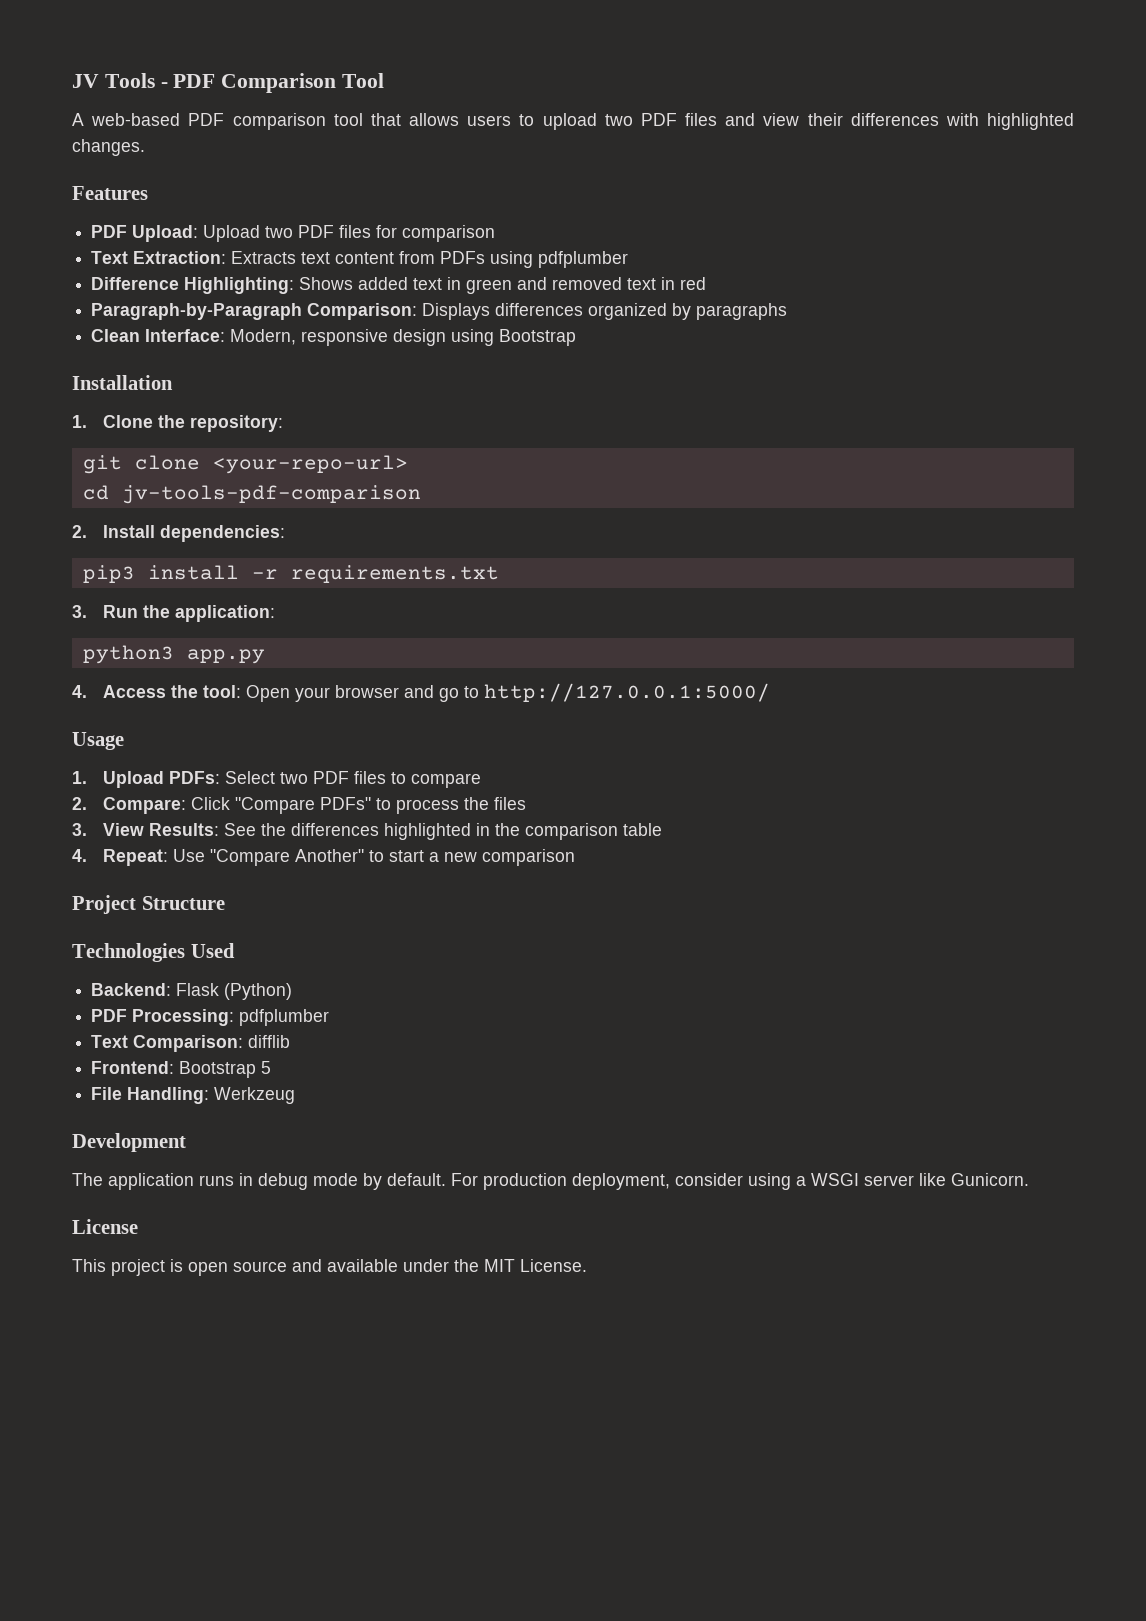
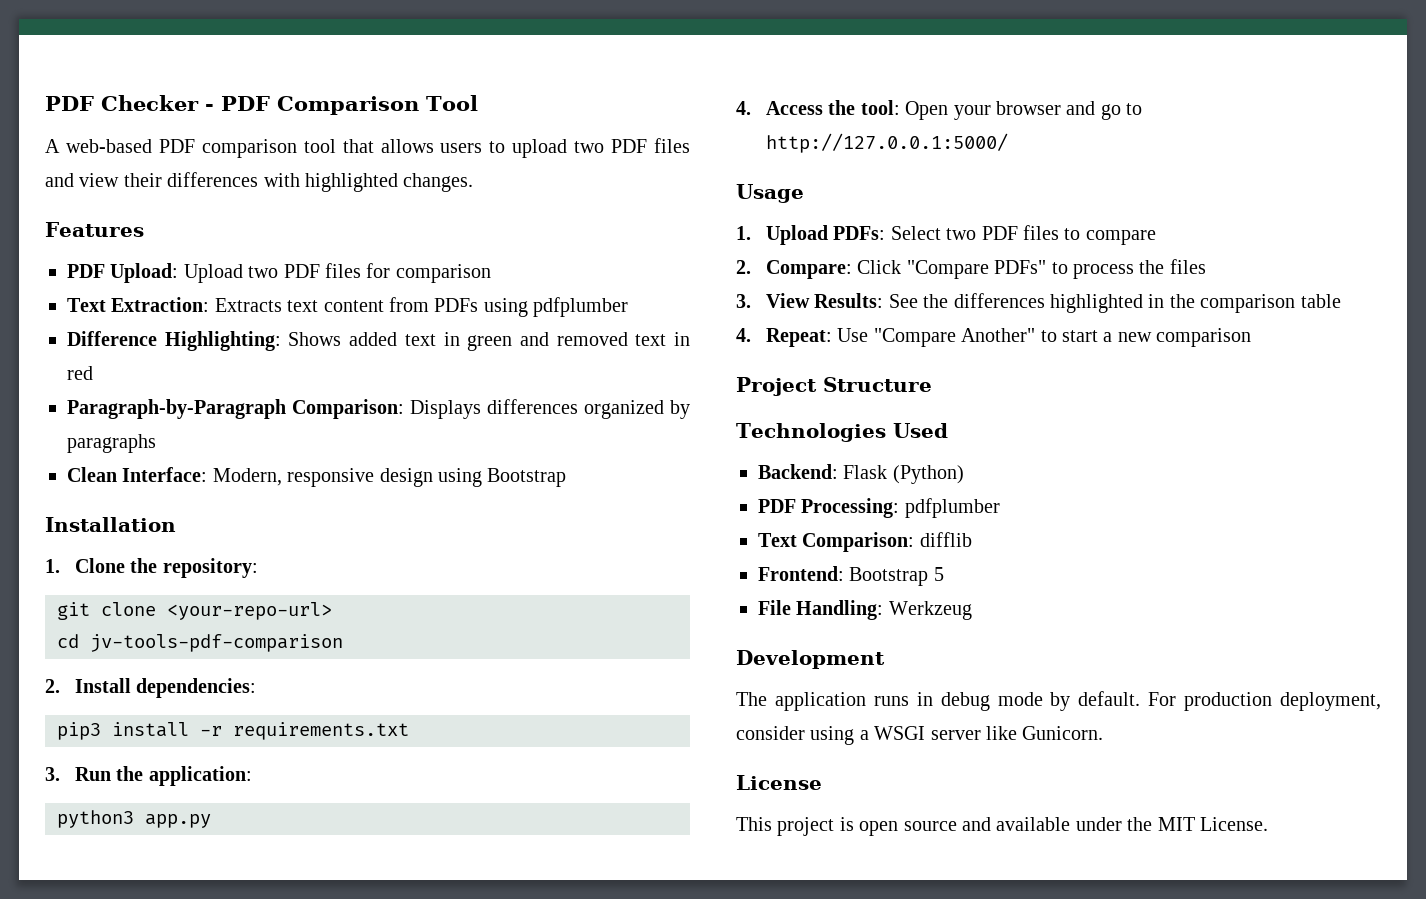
- JV Tools - PDF Comparison Tool
+ PDF Checker - PDF Comparison Tool

